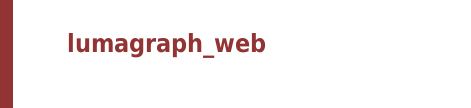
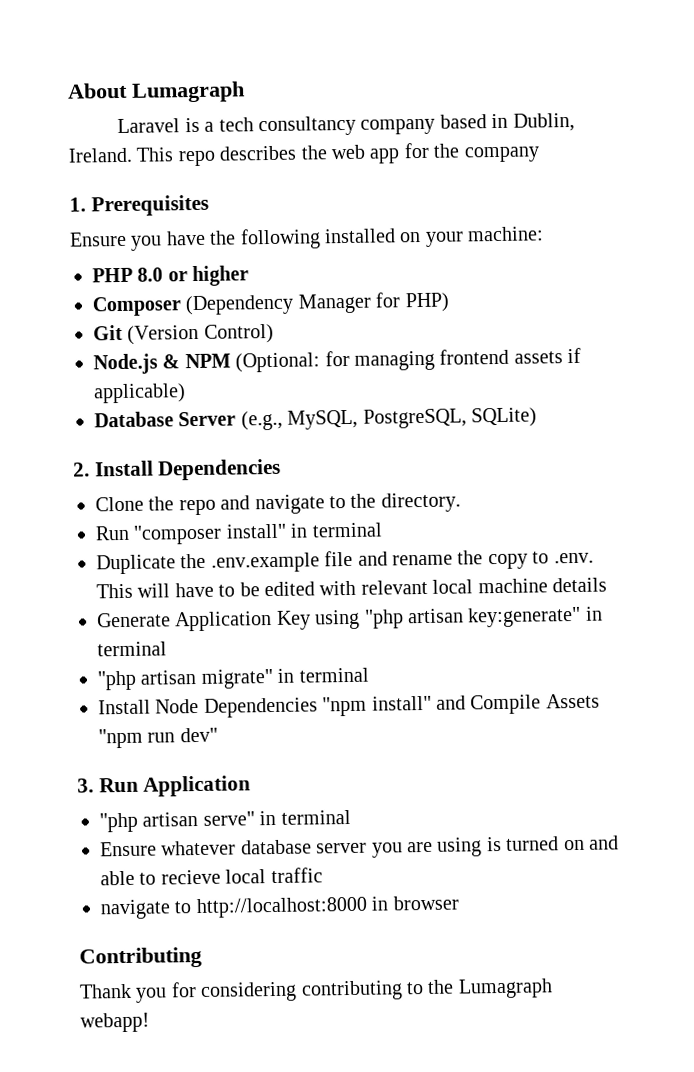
- lumagraph_web
+ About Lumagraph
+ Laravel is a tech consultancy company based in Dublin, Ireland. This repo describes the web app for the company
+ 1. Prerequisites
+ Ensure you have the following installed on your machine:
+ PHP 8.0 or higher
+ Composer (Dependency Manager for PHP)
+ Git (Version Control)
+ Node.js & NPM (Optional: for managing frontend assets if applicable)
+ Database Server (e.g., MySQL, PostgreSQL, SQLite)
+ 2. Install Dependencies
+ Clone the repo and navigate to the directory.
+ Run "composer install" in terminal
+ Duplicate the .env.example file and rename the copy to .env. This will have to be edited with relevant local machine details
+ Generate Application Key using "php artisan key:generate" in terminal
+ "php artisan migrate" in terminal
+ Install Node Dependencies "npm install" and Compile Assets "npm run dev"
+ 3. Run Application
+ "php artisan serve" in terminal
+ Ensure whatever database server you are using is turned on and able to recieve local traffic
+ navigate to http://localhost:8000 in browser
+ Contributing
+ Thank you for considering contributing to the Lumagraph webapp!

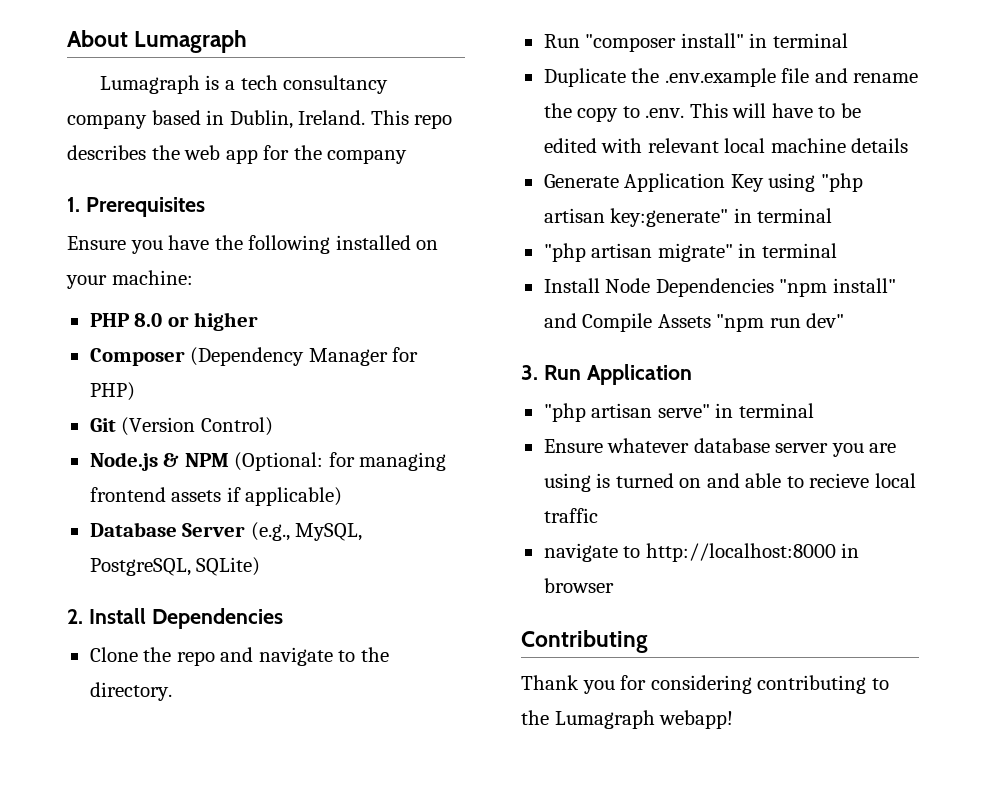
- Laravel is a tech consultancy company based in Dublin, Ireland.
+ Lumagraph is a tech consultancy company based in Dublin, Ireland.

